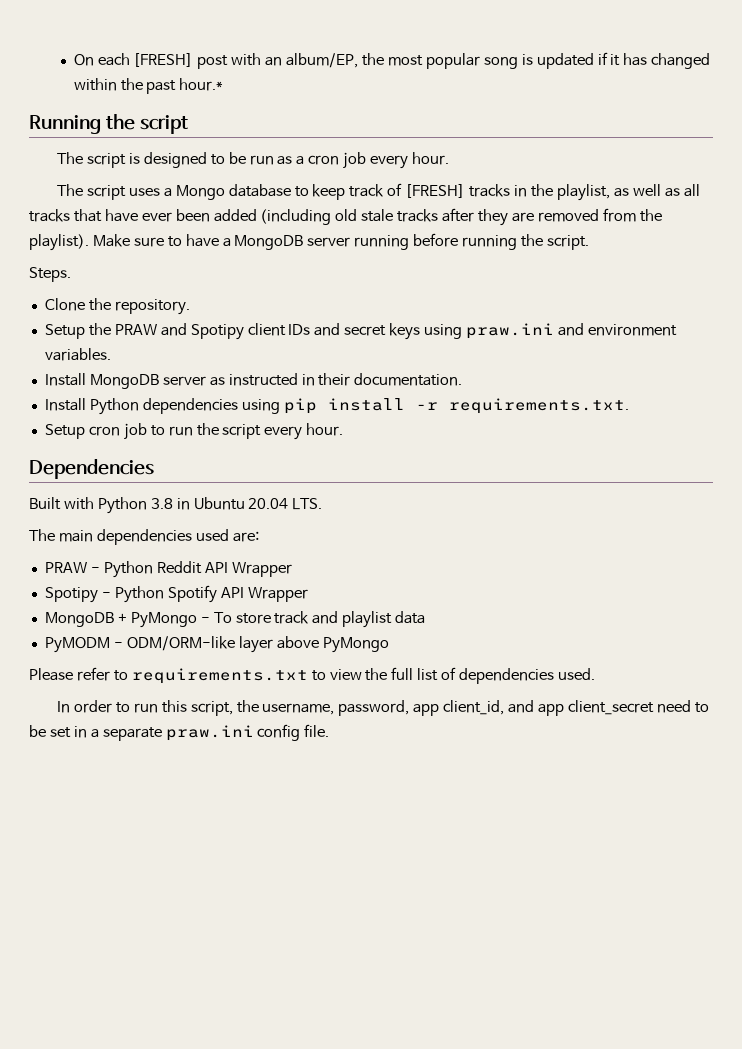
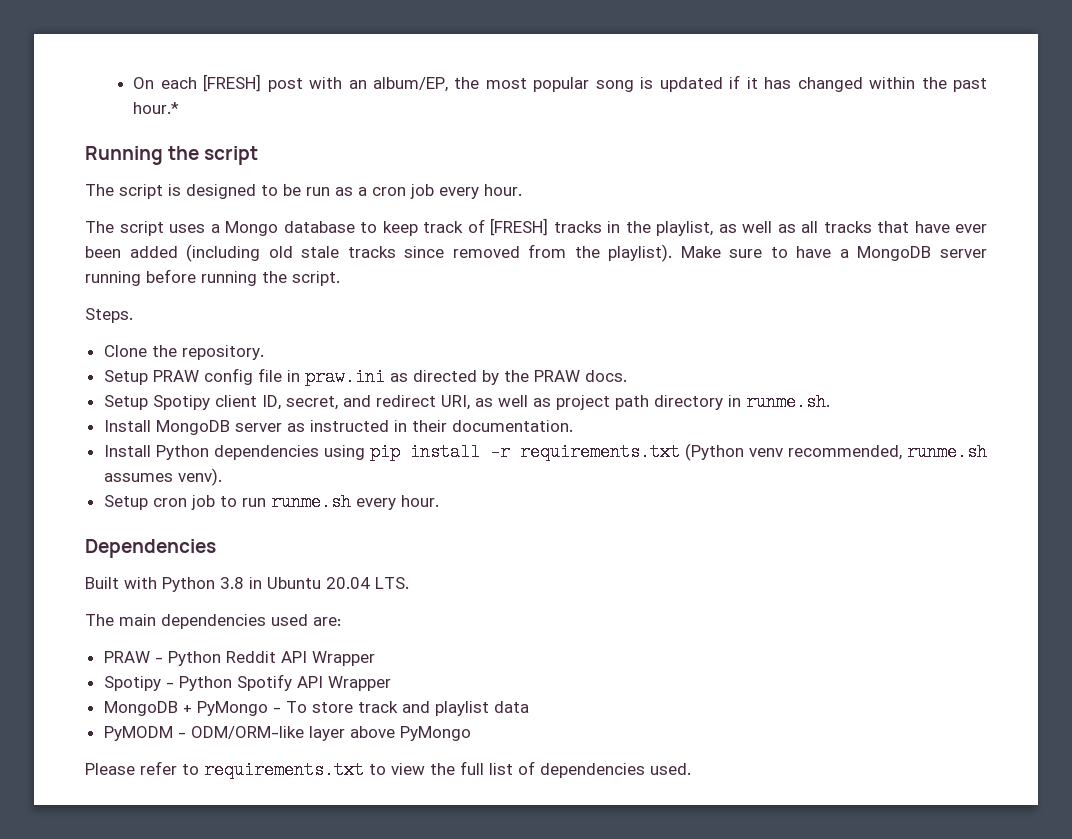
- The script uses a Mongo database to keep track of [FRESH] tracks in the playlist, as well as all tracks that have ever been added (including old stale tracks after they are removed from the playlist).
+ The script uses a Mongo database to keep track of [FRESH] tracks in the playlist, as well as all tracks that have ever been added (including old stale tracks since removed from the playlist).
- Setup the PRAW and Spotipy client IDs and secret keys using praw.ini and environment variables.
+ Setup PRAW config file in praw.ini as directed by the PRAW docs.
+ Setup Spotipy client ID, secret, and redirect URI, as well as project path directory in runme.sh.
- Install Python dependencies using pip install -r requirements.txt.
+ Install Python dependencies using pip install -r requirements.txt (Python venv recommended, runme.sh assumes venv).
- Setup cron job to run the script every hour.
+ Setup cron job to run runme.sh every hour.
- In order to run this script, the username, password, app client_id, and app client_secret need to be set in a separate praw.ini config file.

